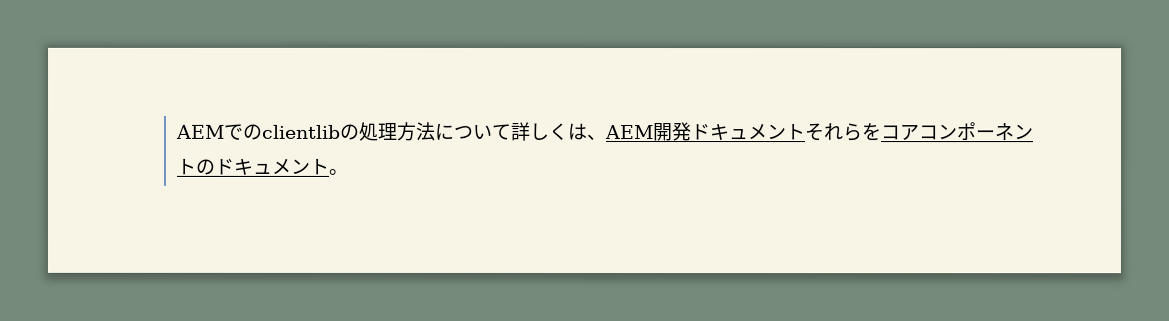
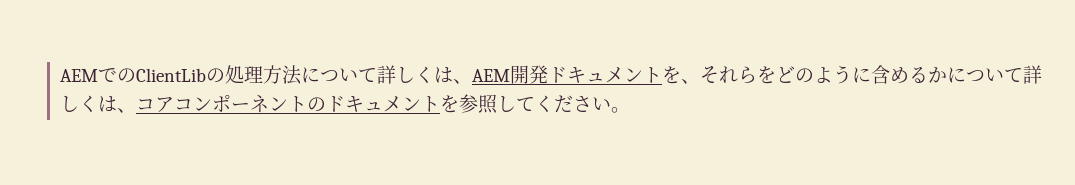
- AEMでのclientlibの処理方法について詳しくは、AEM開発ドキュメントそれらをコアコンポーネントのドキュメント。
+ AEMでのClientLibの処理方法について詳しくは、AEM開発ドキュメントを、それらをどのように含めるかについて詳しくは、コアコンポーネントのドキュメントを参照してください。

